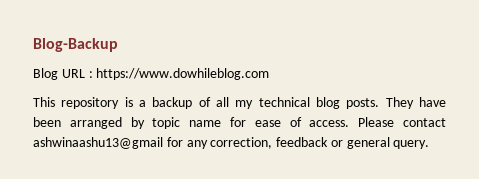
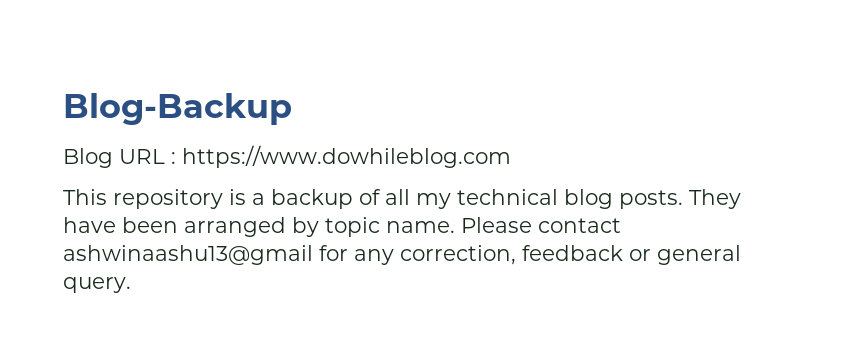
- They have been arranged by topic name for ease of access.
+ They have been arranged by topic name.

